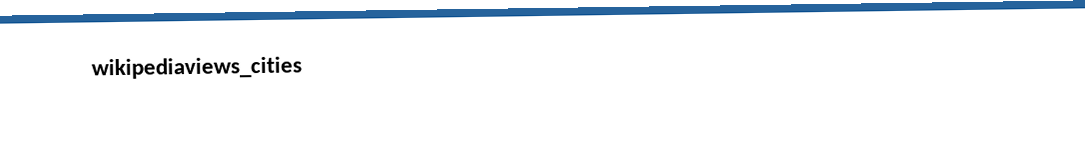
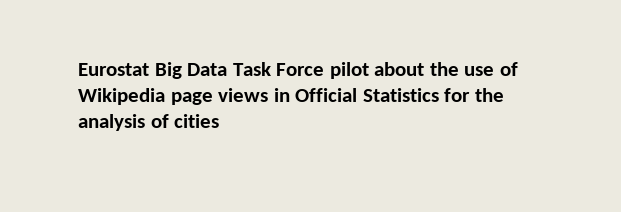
- wikipediaviews_cities
+ Eurostat Big Data Task Force pilot about the use of Wikipedia page views in Official Statistics for the analysis of cities

